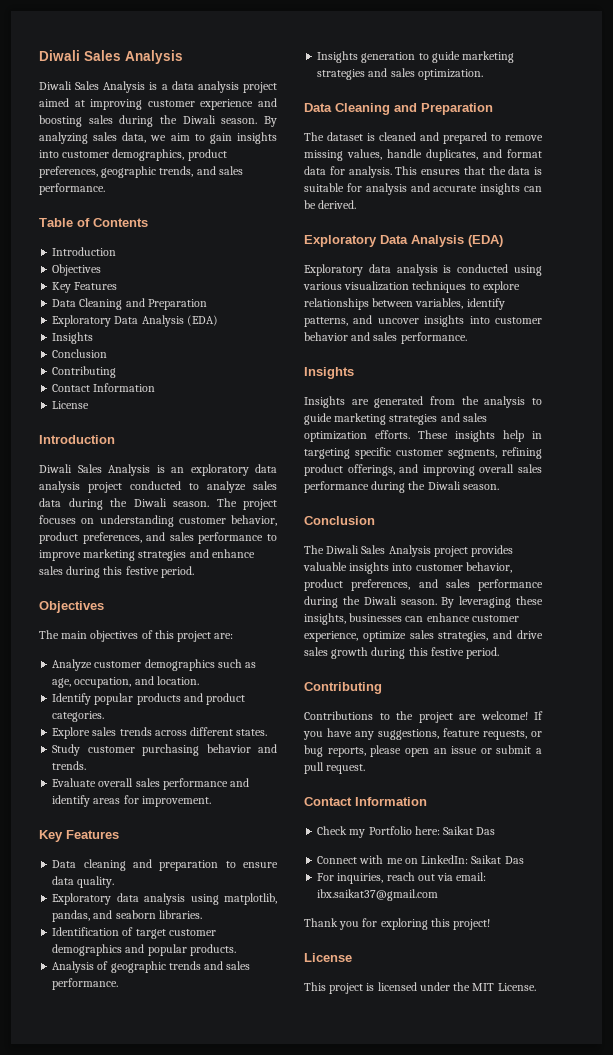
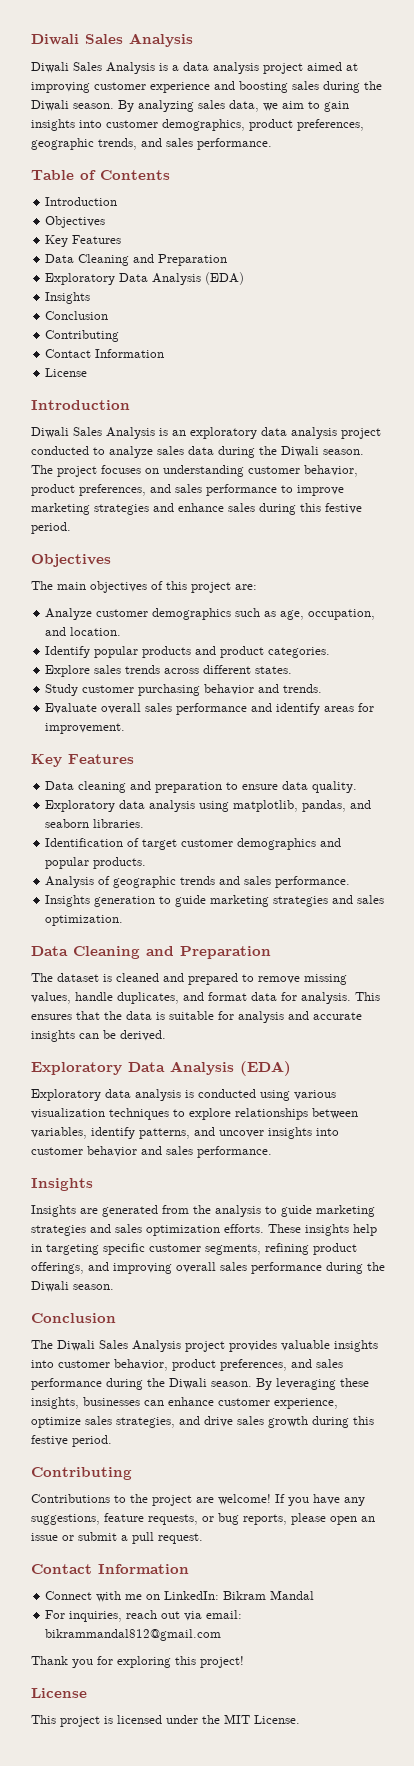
- Check my Portfolio here: Saikat Das
- Connect with me on LinkedIn: Saikat Das
+ Connect with me on LinkedIn: Bikram Mandal
- For inquiries, reach out via email: ibx.saikat37@gmail.com
+ For inquiries, reach out via email: bikrammandal812@gmail.com

